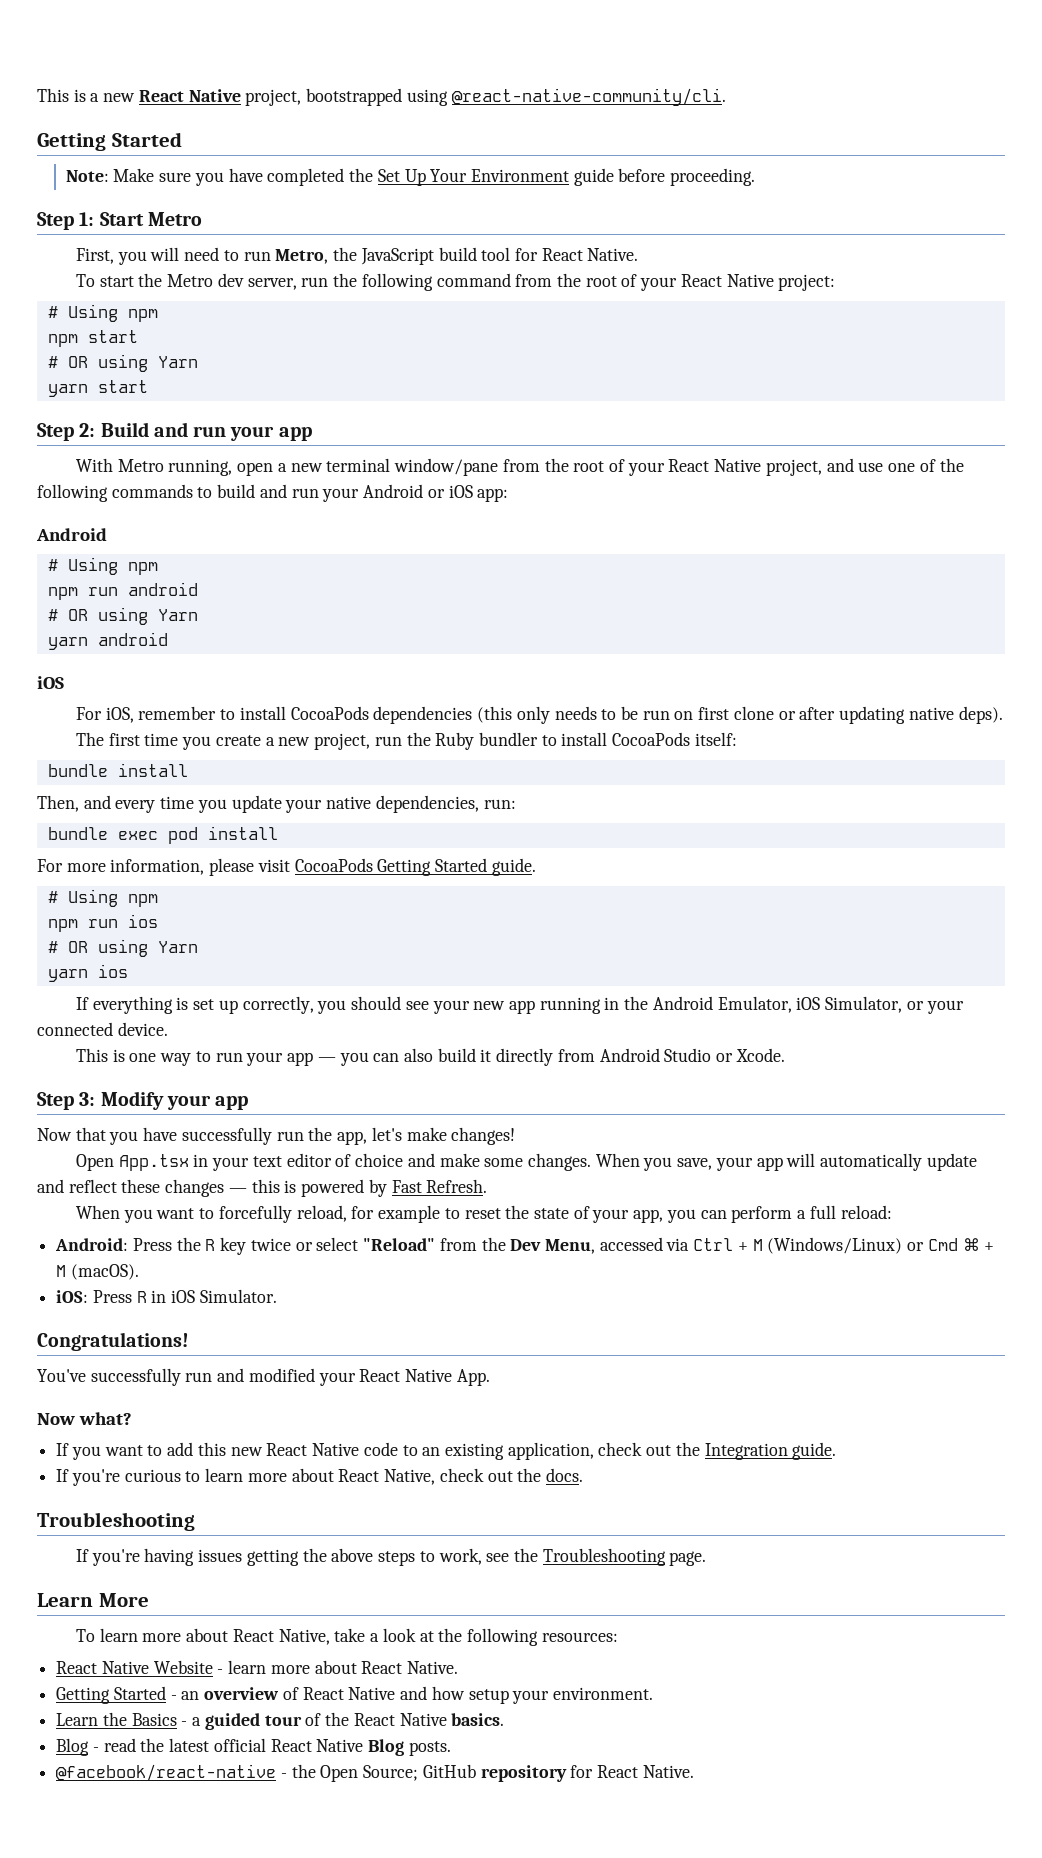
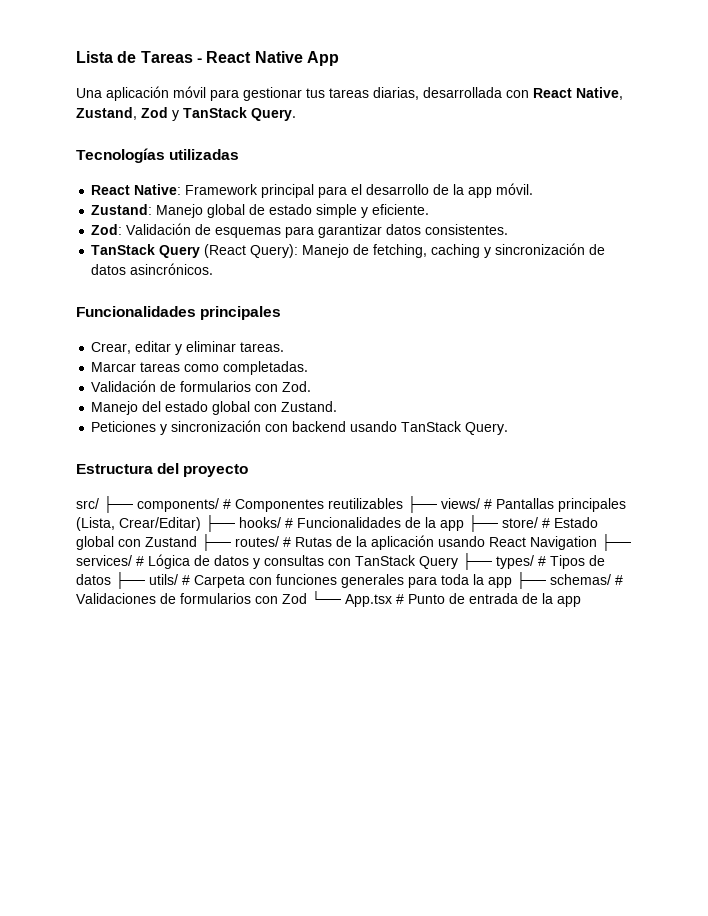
- This is a new React Native project, bootstrapped using @react-native-community/cli.
- Getting Started
- Note: Make sure you have completed the Set Up Your Environment guide before proceeding.
- Step 1: Start Metro
- First, you will need to run Metro, the JavaScript build tool for React Native.
- To start the Metro dev server, run the following command from the root of your React Native project:
- # Using npm
- npm start
- # OR using Yarn
- yarn start
- Step 2: Build and run your app
- With Metro running, open a new terminal window/pane from the root of your React Native project, and use one of the following commands to build and run your Android or iOS app:
- Android
- # Using npm
- npm run android
- # OR using Yarn
- yarn android
- iOS
- For iOS, remember to install CocoaPods dependencies (this only needs to be run on first clone or after updating native deps).
- The first time you create a new project, run the Ruby bundler to install CocoaPods itself:
- bundle install
- Then, and every time you update your native dependencies, run:
- bundle exec pod install
- For more information, please visit CocoaPods Getting Started guide.
- # Using npm
- npm run ios
- # OR using Yarn
- yarn ios
- If everything is set up correctly, you should see your new app running in the Android Emulator, iOS Simulator, or your connected device.
- This is one way to run your app — you can also build it directly from Android Studio or Xcode.
- Step 3: Modify your app
- Now that you have successfully run the app, let's make changes!
- Open App.tsx in your text editor of choice and make some changes. When you save, your app will automatically update and reflect these changes — this is powered by Fast Refresh.
- When you want to forcefully reload, for example to reset the state of your app, you can perform a full reload:
- Android: Press the R key twice or select "Reload" from the Dev Menu, accessed via Ctrl + M (Windows/Linux) or Cmd ⌘ + M (macOS).
- iOS: Press R in iOS Simulator.
- Congratulations!
- You've successfully run and modified your React Native App.
- Now what?
- If you want to add this new React Native code to an existing application, check out the Integration guide.
- If you're curious to learn more about React Native, check out the docs.
- Troubleshooting
- If you're having issues getting the above steps to work, see the Troubleshooting page.
- Learn More
- To learn more about React Native, take a look at the following resources:
- React Native Website - learn more about React Native.
- Getting Started - an overview of React Native and how setup your environment.
- Learn the Basics - a guided tour of the React Native basics.
- Blog - read the latest official React Native Blog posts.
- @facebook/react-native - the Open Source; GitHub repository for React Native.
+ Lista de Tareas - React Native App
+ Una aplicación móvil para gestionar tus tareas diarias, desarrollada con React Native, Zustand, Zod y TanStack Query.
+ Tecnologías utilizadas
+ React Native: Framework principal para el desarrollo de la app móvil.
+ Zustand: Manejo global de estado simple y eficiente.
+ Zod: Validación de esquemas para garantizar datos consistentes.
+ TanStack Query (React Query): Manejo de fetching, caching y sincronización de datos asincrónicos.
+ Funcionalidades principales
+ Crear, editar y eliminar tareas.
+ Marcar tareas como completadas.
+ Validación de formularios con Zod.
+ Manejo del estado global con Zustand.
+ Peticiones y sincronización con backend usando TanStack Query.
+ Estructura del proyecto
+ src/ ├── components/ # Componentes reutilizables ├── views/ # Pantallas principales (Lista, Crear/Editar) ├── hooks/ # Funcionalidades de la app ├── store/ # Estado global con Zustand ├── routes/ # Rutas de la aplicación usando React Navigation ├── services/ # Lógica de datos y consultas con TanStack Query ├── types/ # Tipos de datos ├── utils/ # Carpeta con funciones generales para toda la app ├── schemas/ # Validaciones de formularios con Zod └── App.tsx # Punto de entrada de la app

